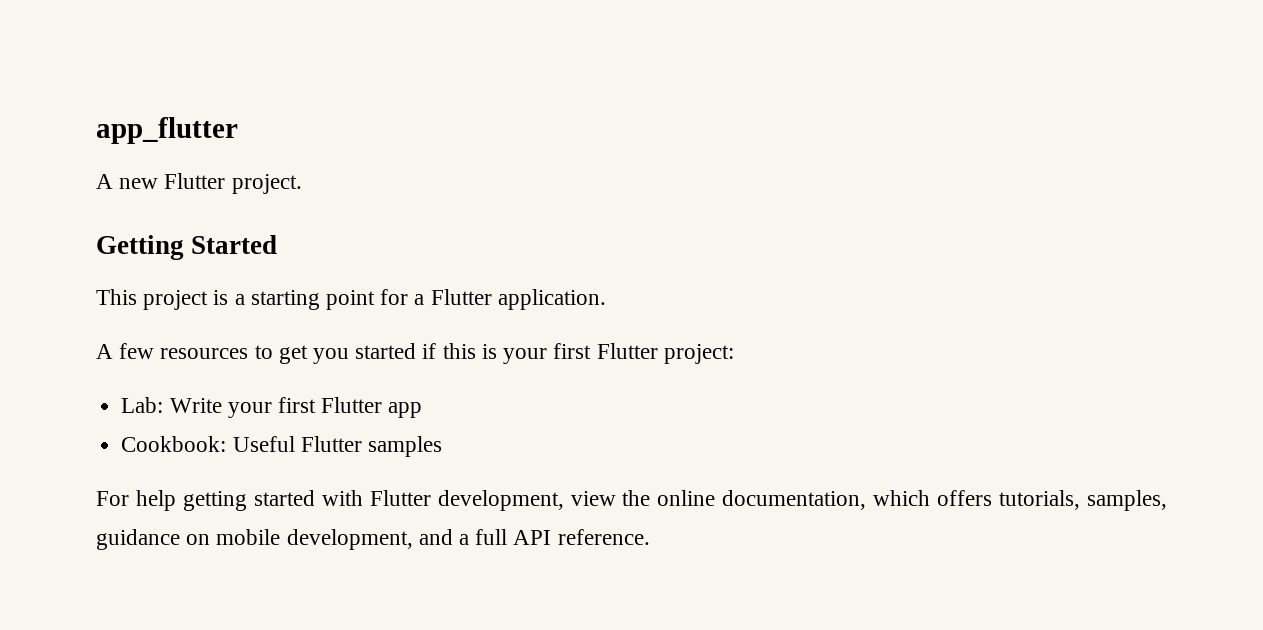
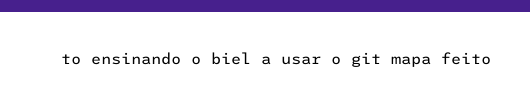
- app_flutter
- A new Flutter project.
- Getting Started
- This project is a starting point for a Flutter application.
- A few resources to get you started if this is your first Flutter project:
- Lab: Write your first Flutter app
- Cookbook: Useful Flutter samples
- For help getting started with Flutter development, view the online documentation, which offers tutorials, samples, guidance on mobile development, and a full API reference.
+ to ensinando o biel a usar o git mapa feito

